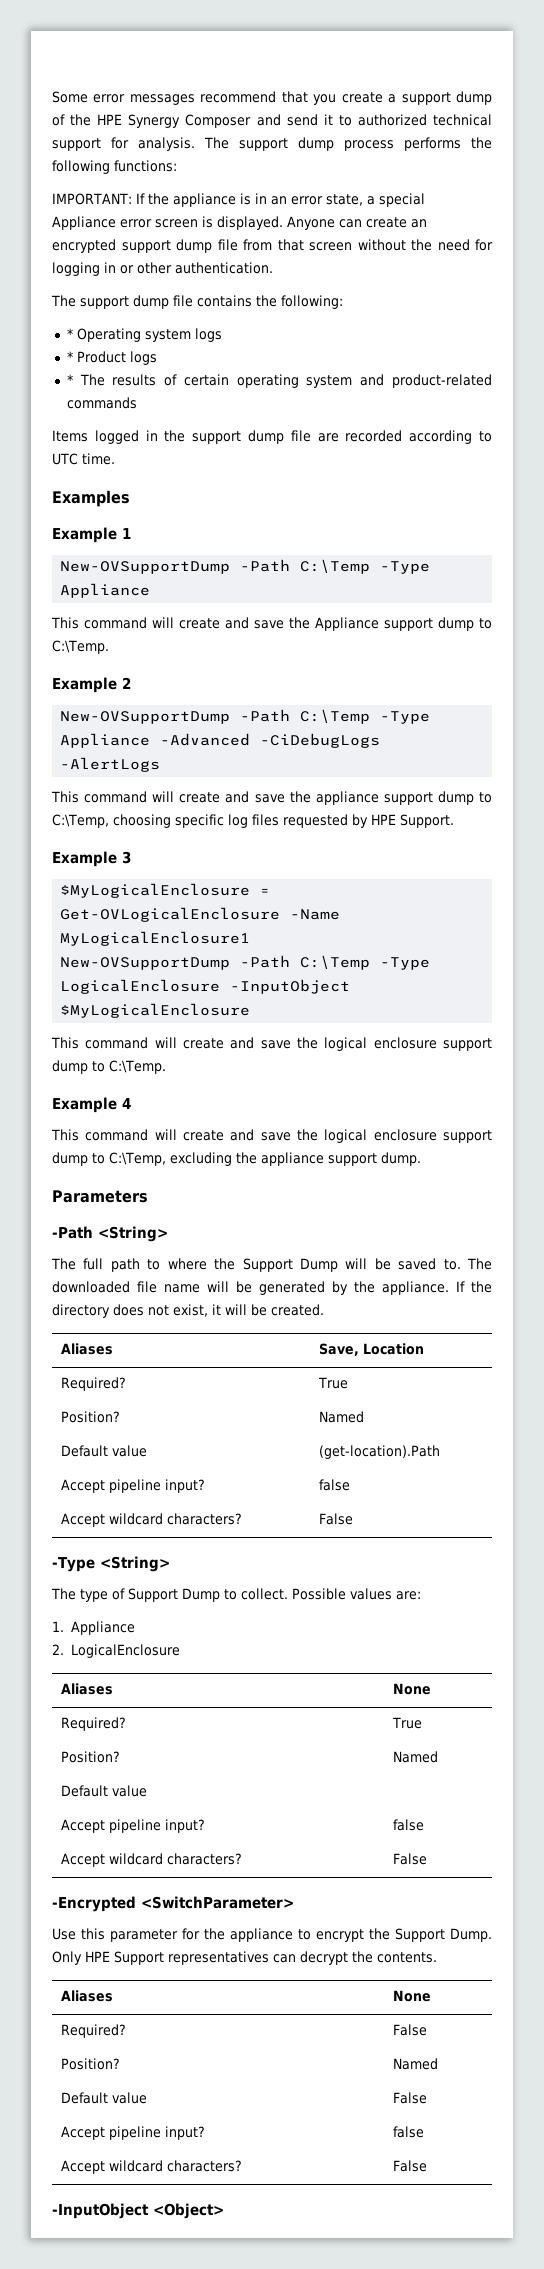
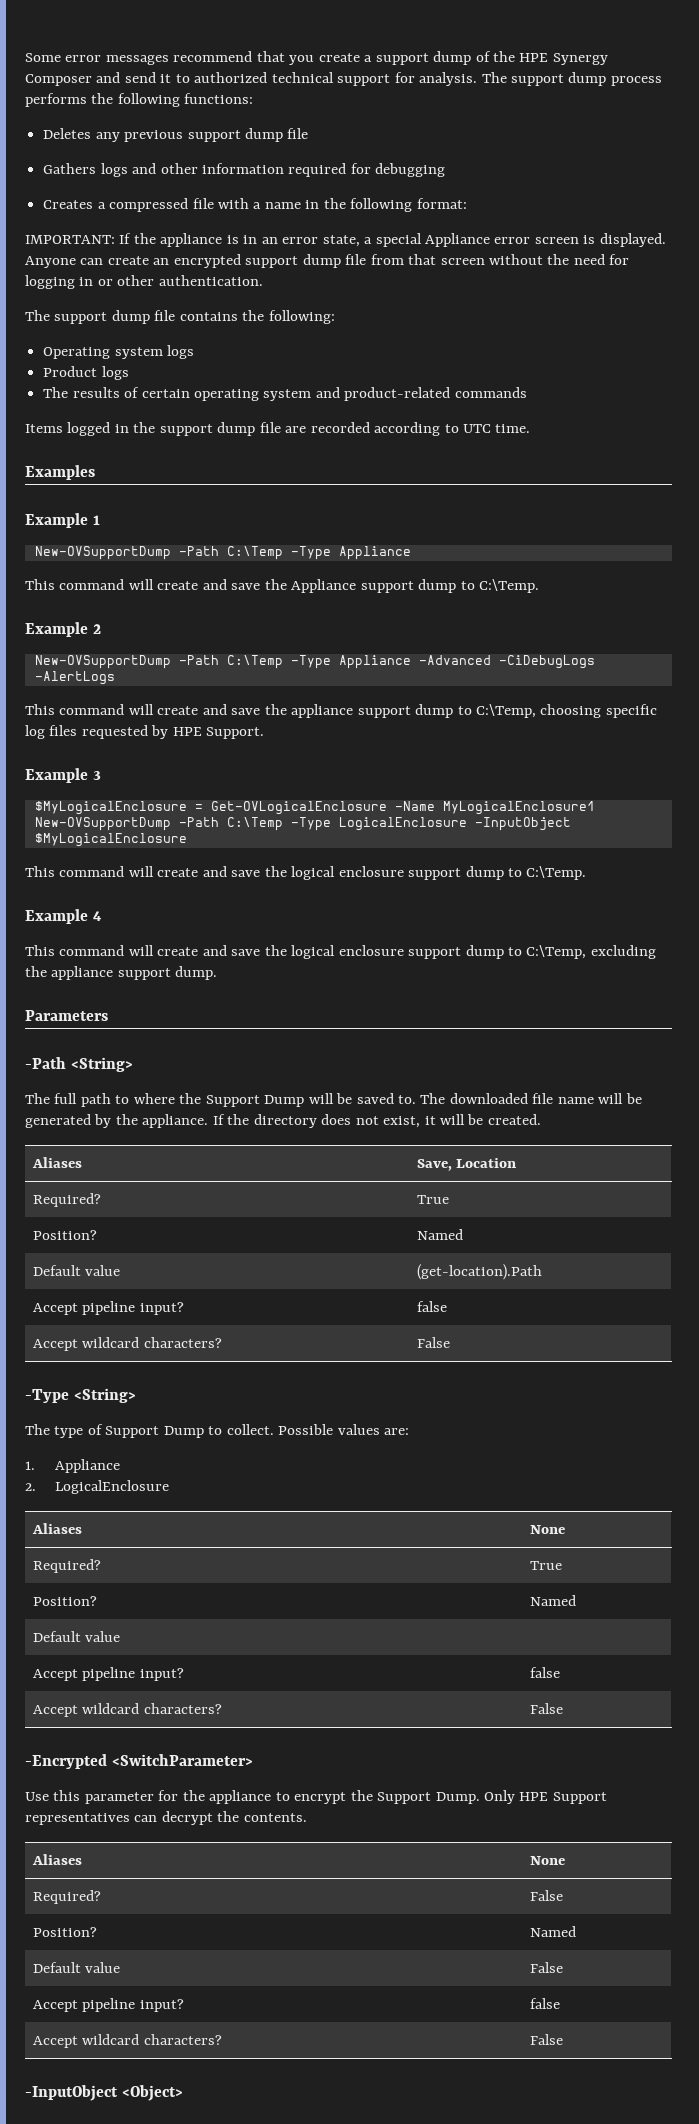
+ Deletes any previous support dump file
+ Gathers logs and other information required for debugging
+ Creates a compressed file with a name in the following format:
- * Operating system logs
+ Operating system logs
- * Product logs
+ Product logs
- * The results of certain operating system and product-related commands
+ The results of certain operating system and product-related commands

